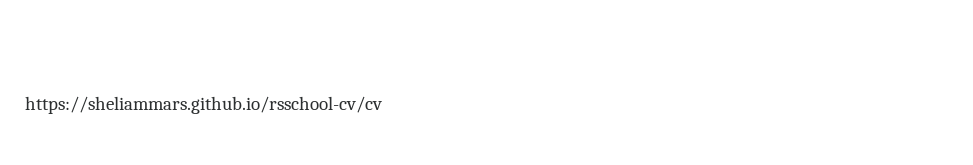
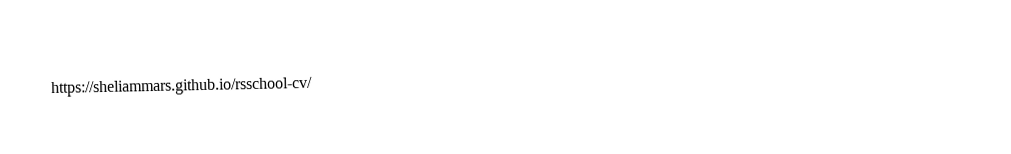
- https://sheliammars.github.io/rsschool-cv/cv
+ https://sheliammars.github.io/rsschool-cv/

